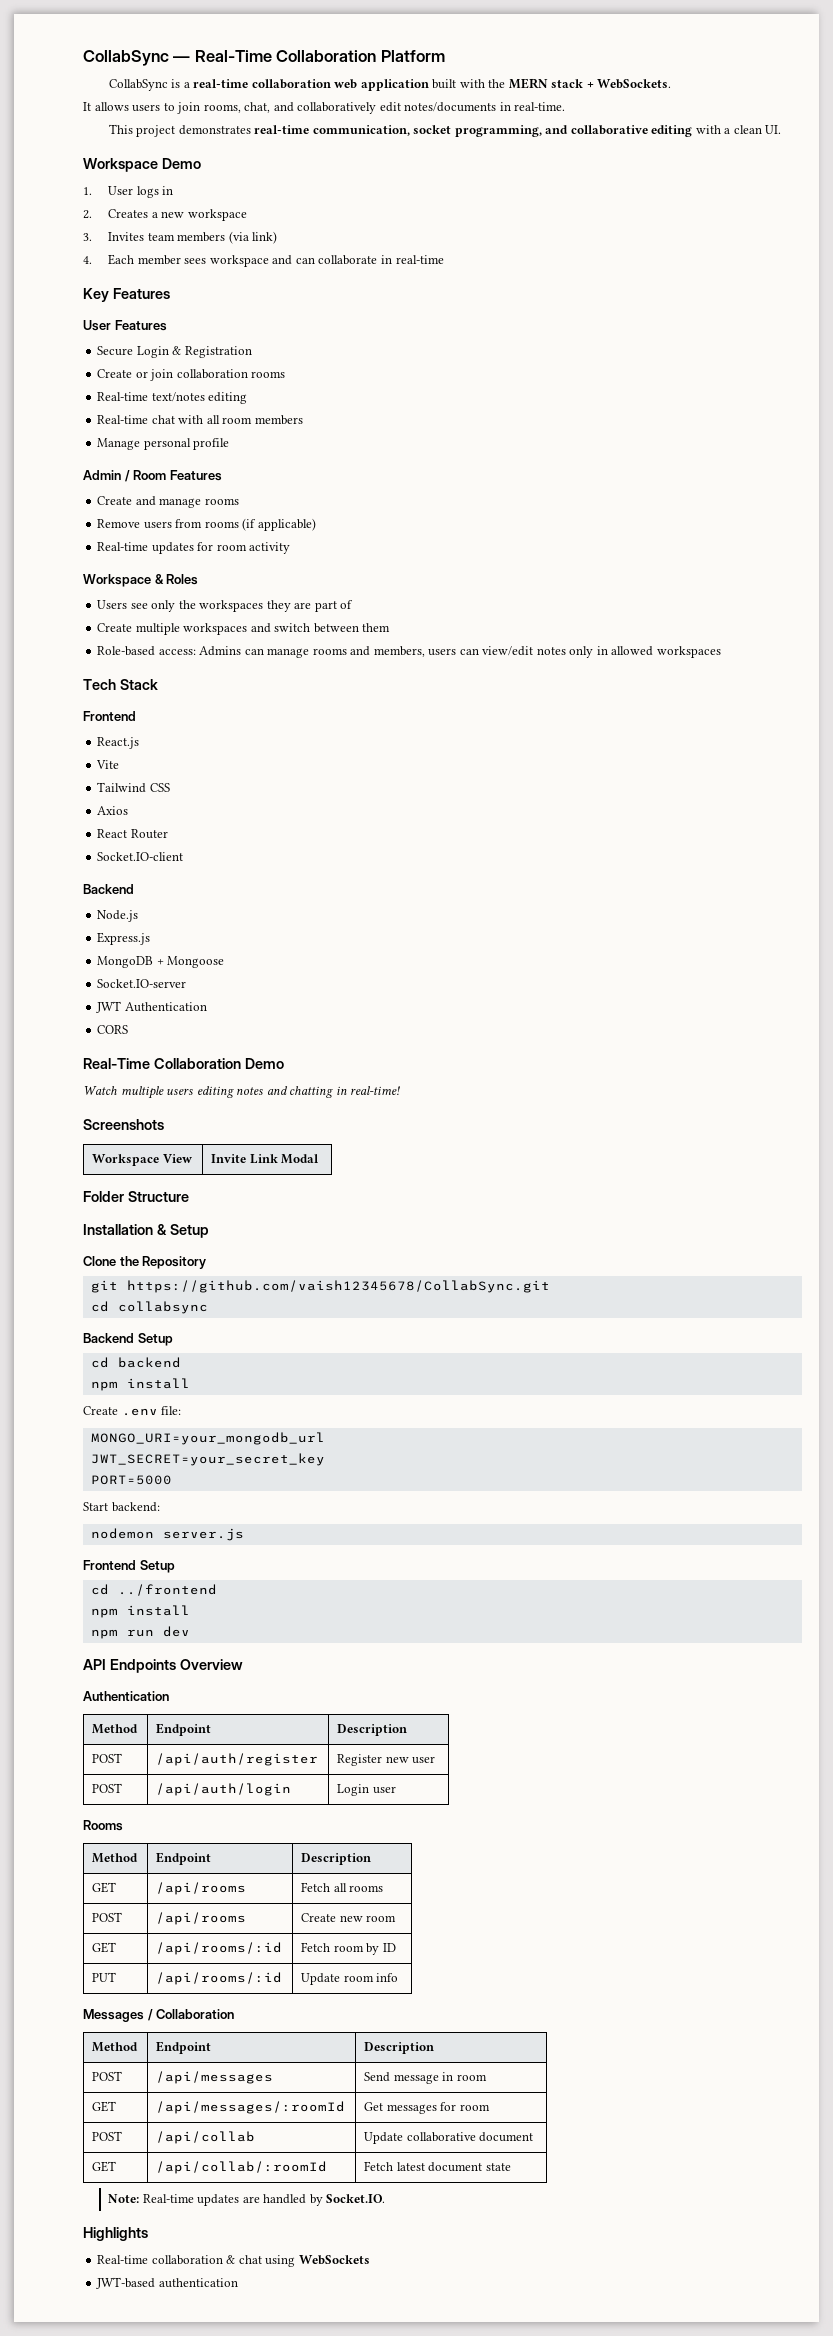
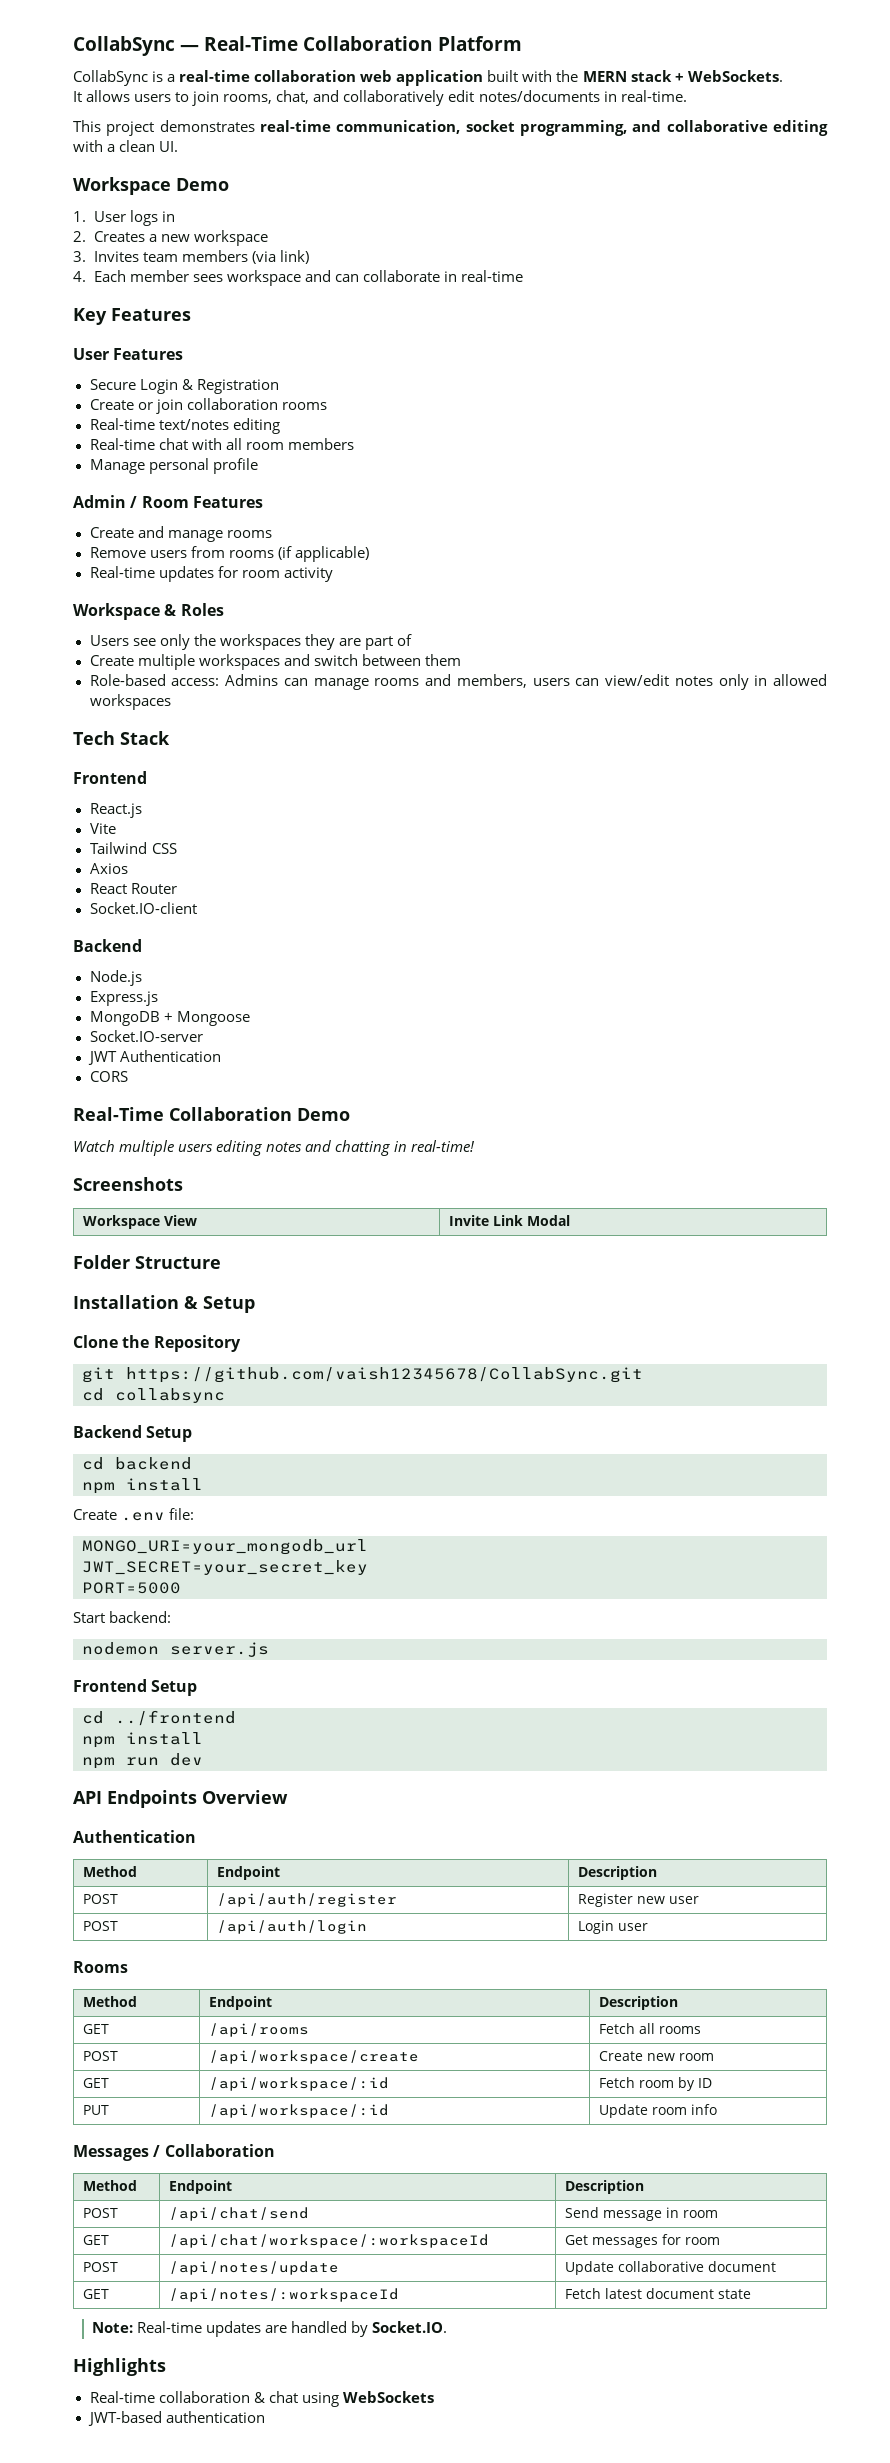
- POST | /api/rooms | Create new room
+ POST | /api/workspace/create | Create new room
- GET | /api/rooms/:id | Fetch room by ID
+ GET | /api/workspace/:id | Fetch room by ID
- PUT | /api/rooms/:id | Update room info
+ PUT | /api/workspace/:id | Update room info
- POST | /api/messages | Send message in room
+ POST | /api/chat/send | Send message in room
- GET | /api/messages/:roomId | Get messages for room
+ GET | /api/chat/workspace/:workspaceId | Get messages for room
- POST | /api/collab | Update collaborative document
+ POST | /api/notes/update | Update collaborative document
- GET | /api/collab/:roomId | Fetch latest document state
+ GET | /api/notes/:workspaceId | Fetch latest document state

